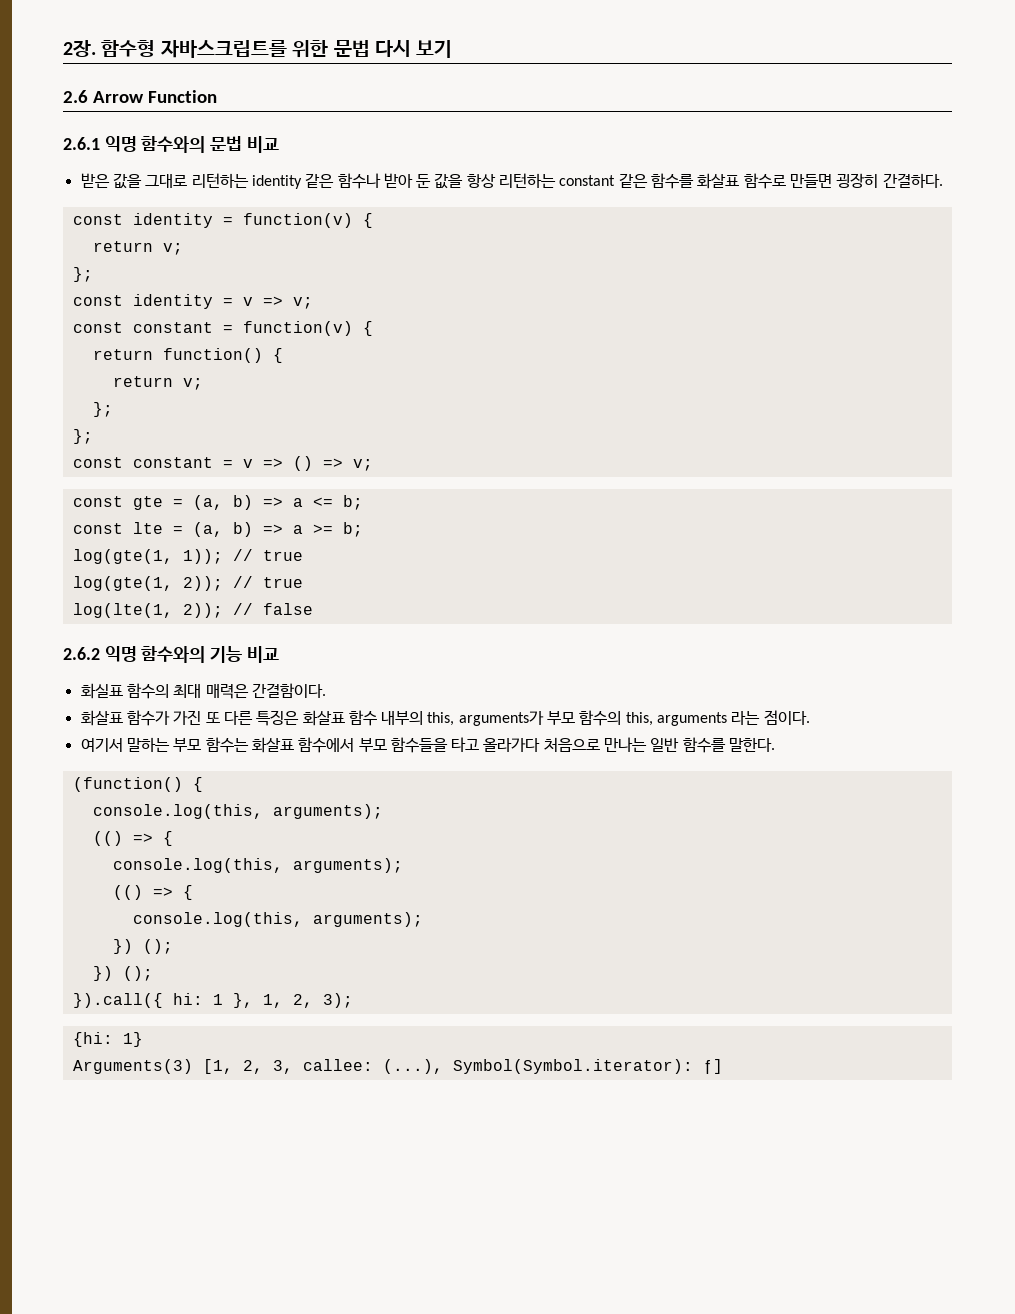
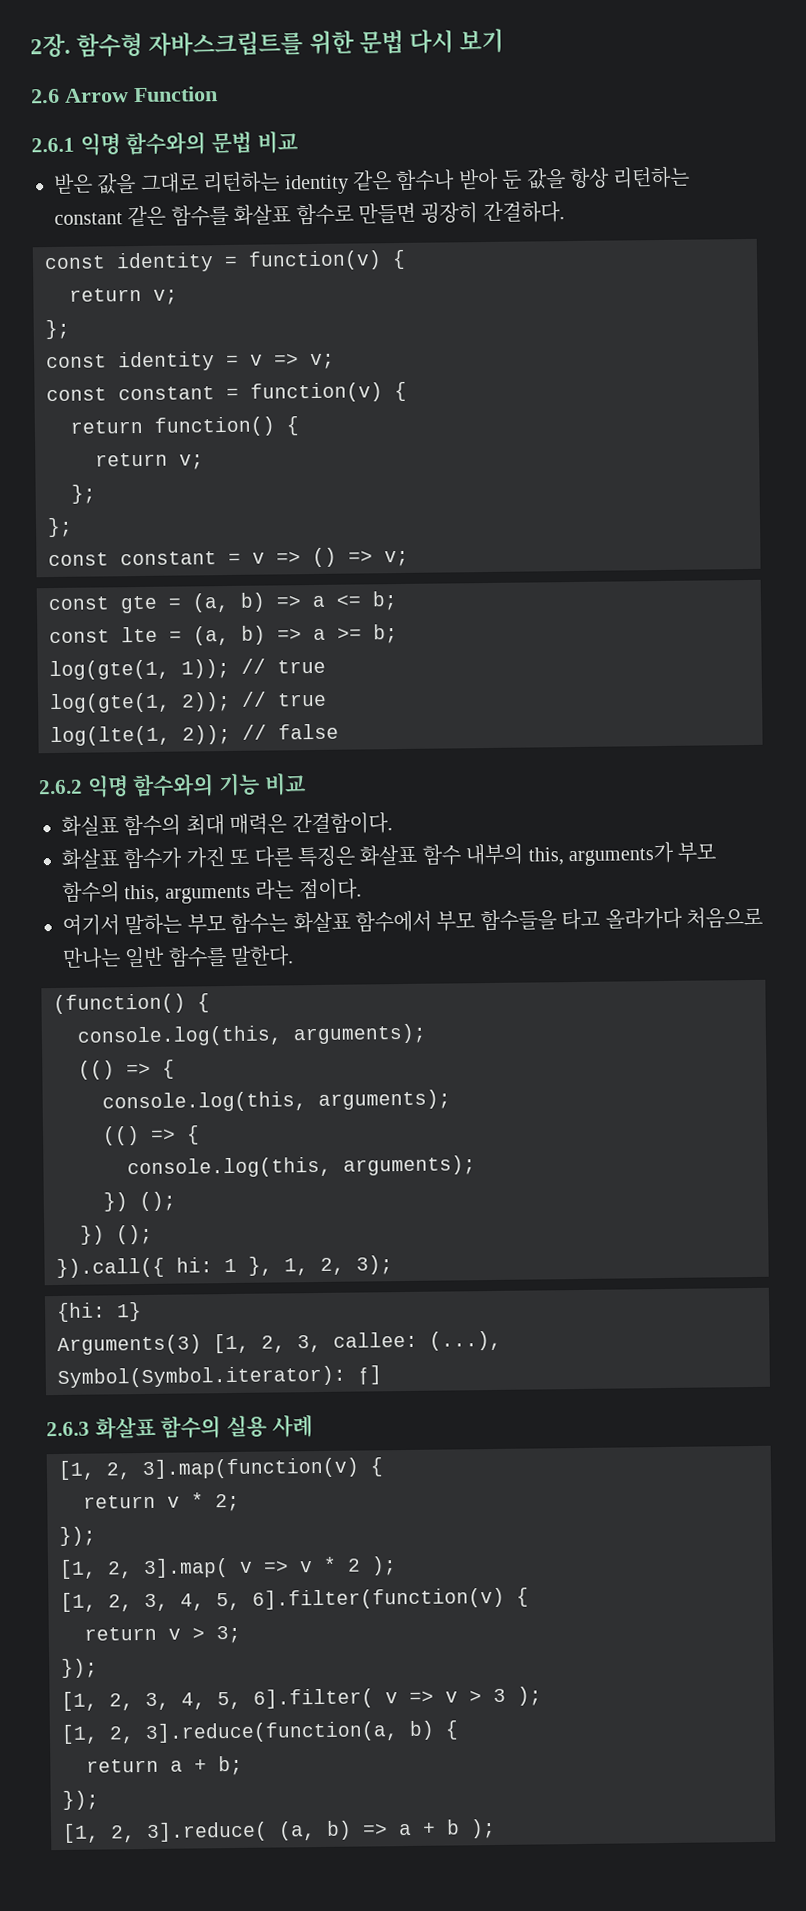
+ 2.6.3 화살표 함수의 실용 사례
+ [1, 2, 3].map(function(v) {
+ return v * 2;
+ });
+ [1, 2, 3].map( v => v * 2 );
+ [1, 2, 3, 4, 5, 6].filter(function(v) {
+ return v > 3;
+ });
+ [1, 2, 3, 4, 5, 6].filter( v => v > 3 );
+ [1, 2, 3].reduce(function(a, b) {
+ return a + b;
+ });
+ [1, 2, 3].reduce( (a, b) => a + b );

